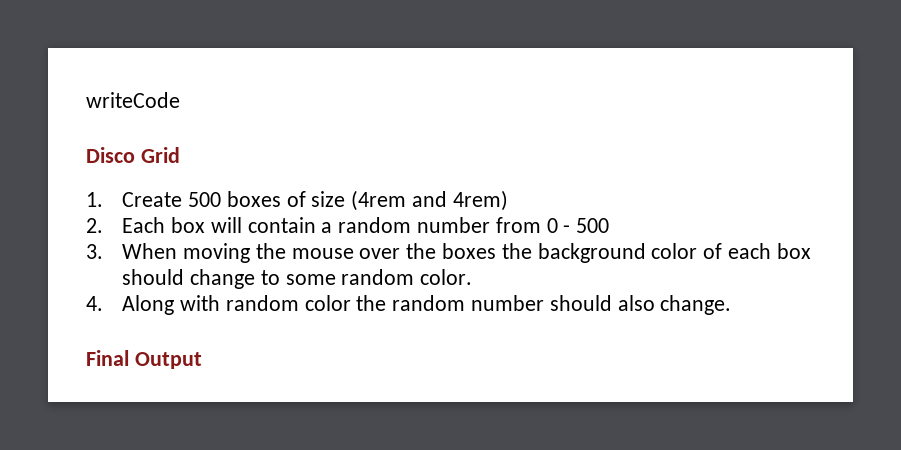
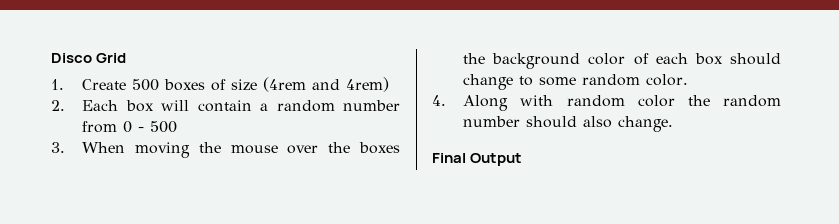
- writeCode

